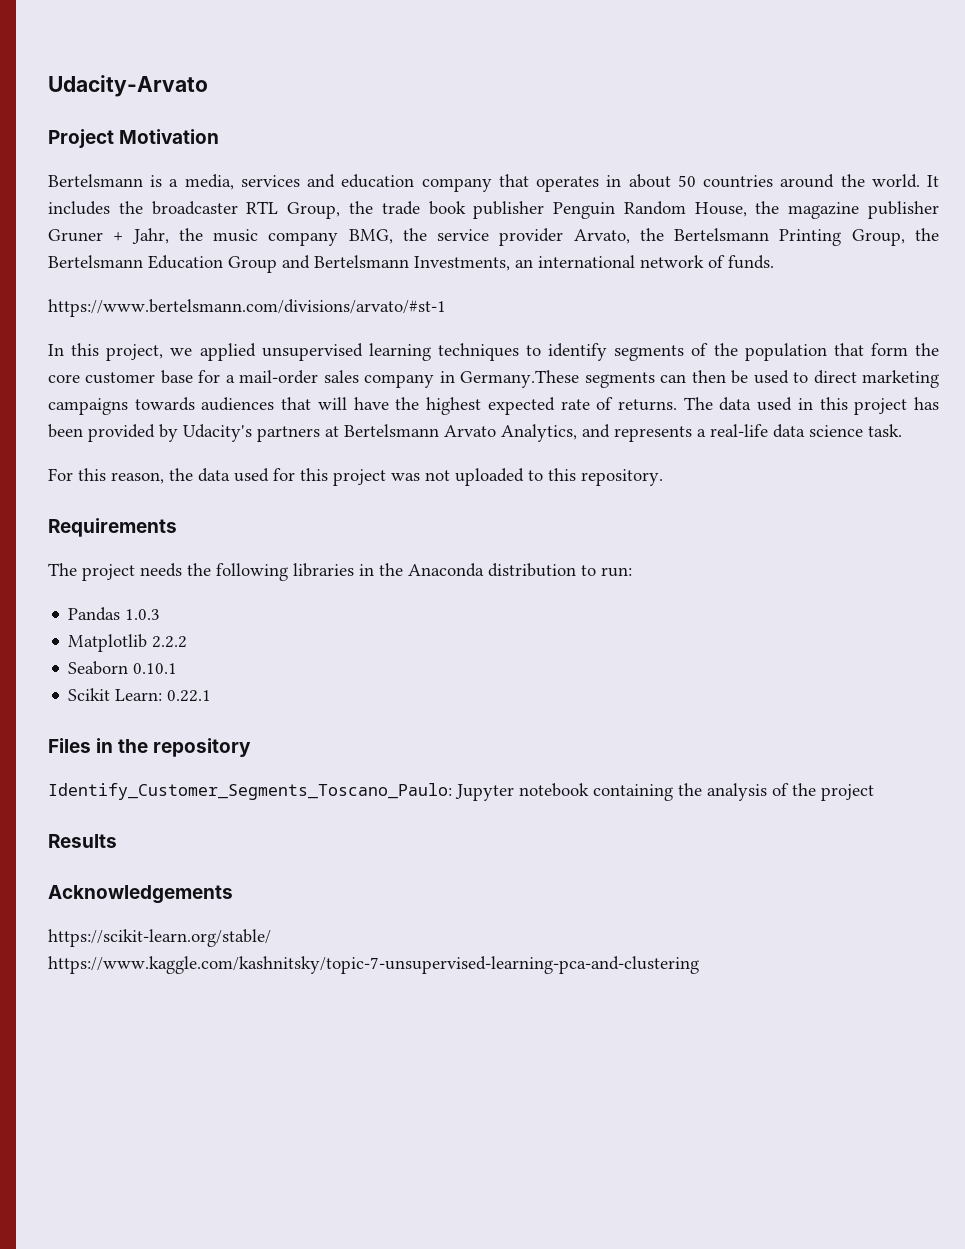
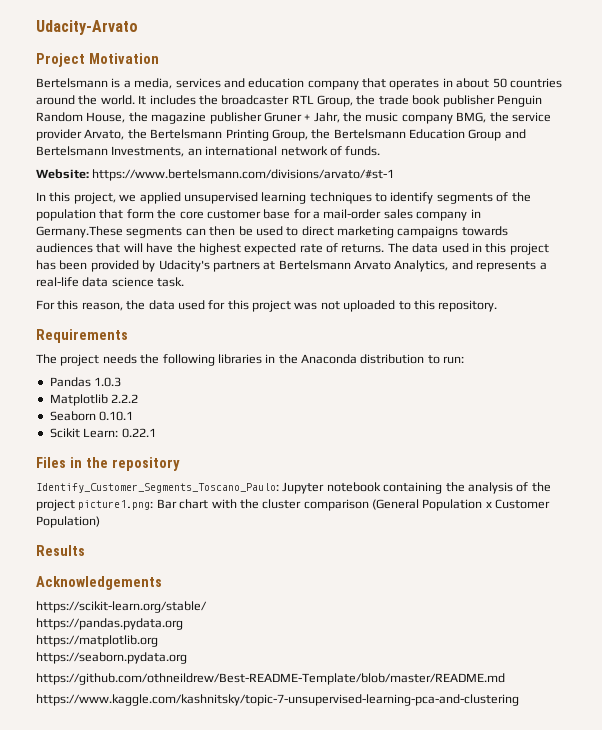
- https://www.bertelsmann.com/divisions/arvato/#st-1
+ Website: https://www.bertelsmann.com/divisions/arvato/#st-1
- Identify_Customer_Segments_Toscano_Paulo: Jupyter notebook containing the analysis of the project
+ Identify_Customer_Segments_Toscano_Paulo: Jupyter notebook containing the analysis of the project picture1.png: Bar chart with the cluster comparison (General Population x Customer Population)
+ https://pandas.pydata.org
+ https://matplotlib.org
+ https://seaborn.pydata.org
+ https://github.com/othneildrew/Best-README-Template/blob/master/README.md

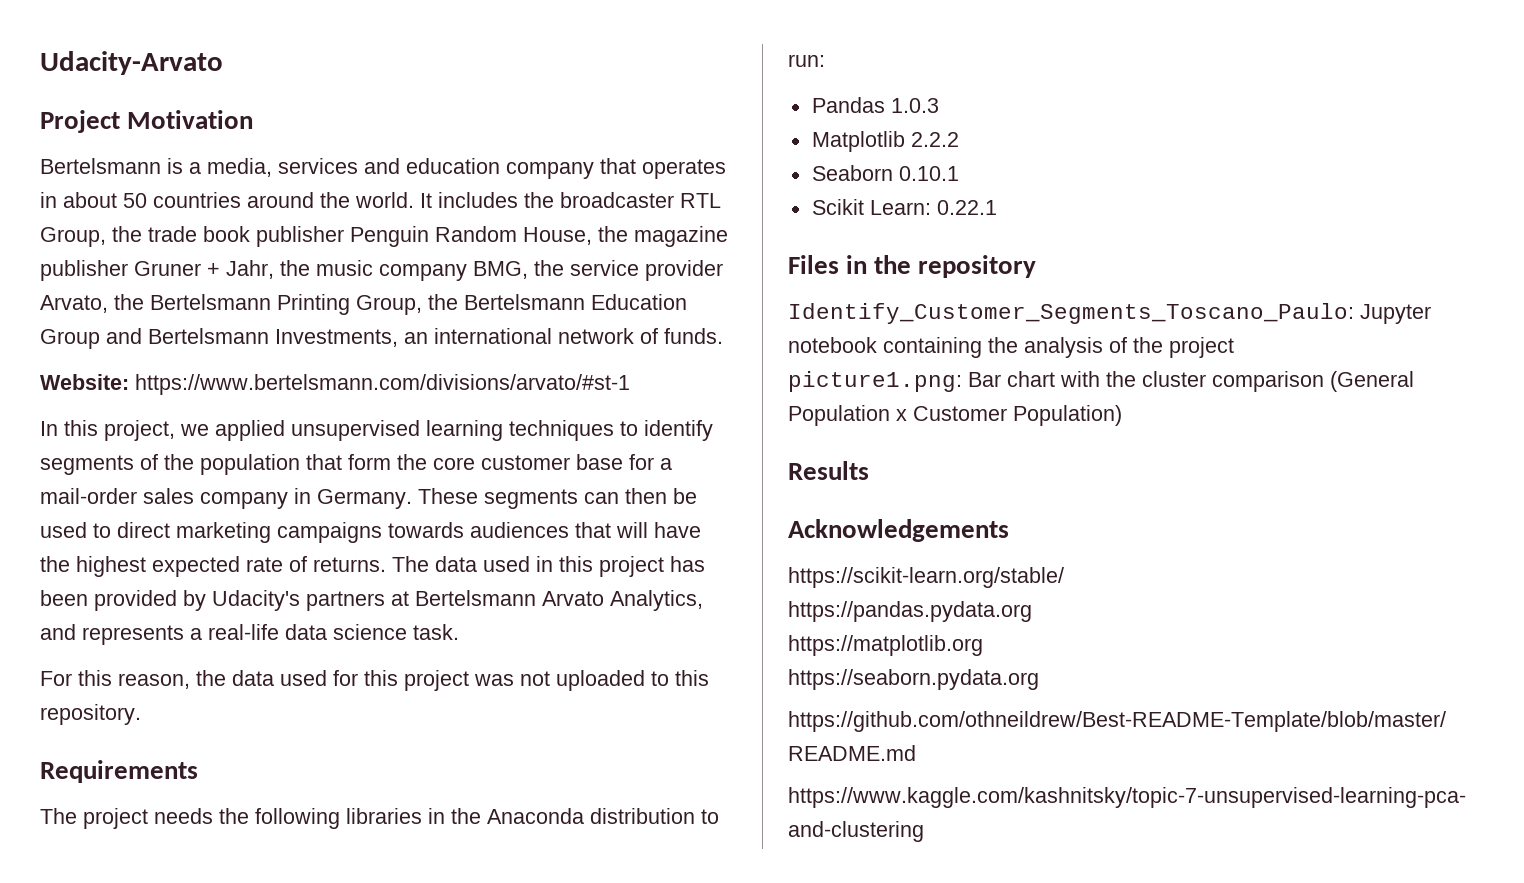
- In this project, we applied unsupervised learning techniques to identify segments of the population that form the core customer base for a mail-order sales company in Germany.These segments can then be used to direct marketing campaigns towards audiences that will have the highest expected rate of returns.
+ In this project, we applied unsupervised learning techniques to identify segments of the population that form the core customer base for a mail-order sales company in Germany. These segments can then be used to direct marketing campaigns towards audiences that will have the highest expected rate of returns.
- Identify_Customer_Segments_Toscano_Paulo: Jupyter notebook containing the analysis of the project picture1.png: Bar chart with the cluster comparison (General Population x Customer Population)
+ Identify_Customer_Segments_Toscano_Paulo: Jupyter notebook containing the analysis of the project
+ picture1.png: Bar chart with the cluster comparison (General Population x Customer Population)

